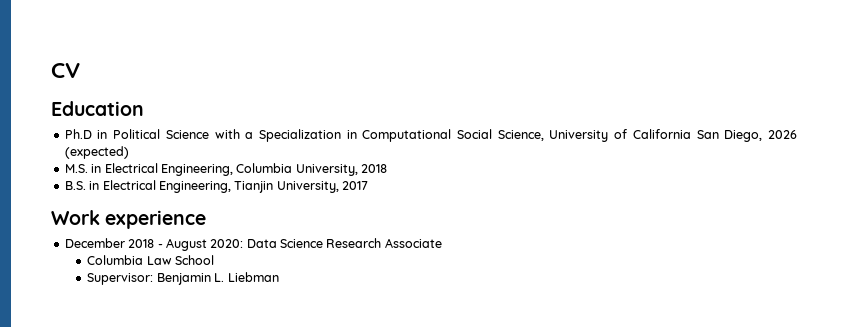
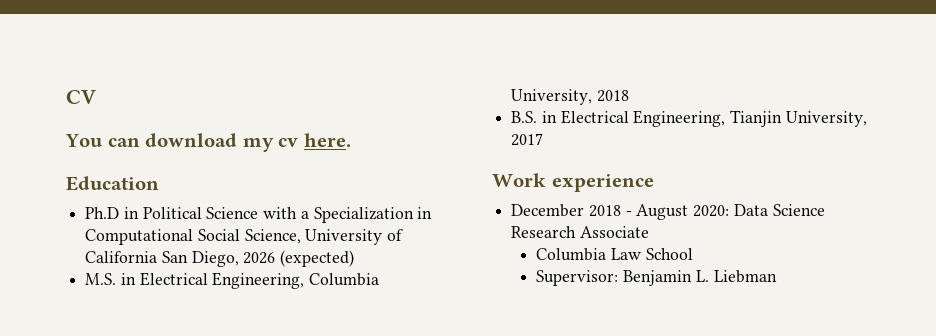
+ You can download my cv here.

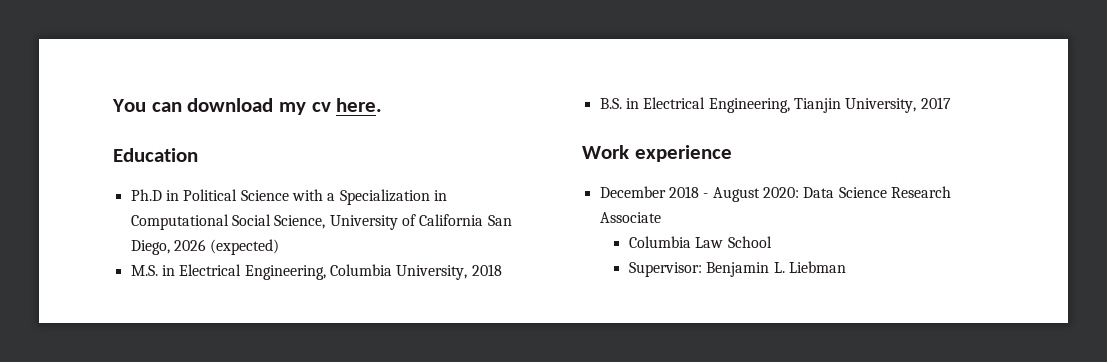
- CV

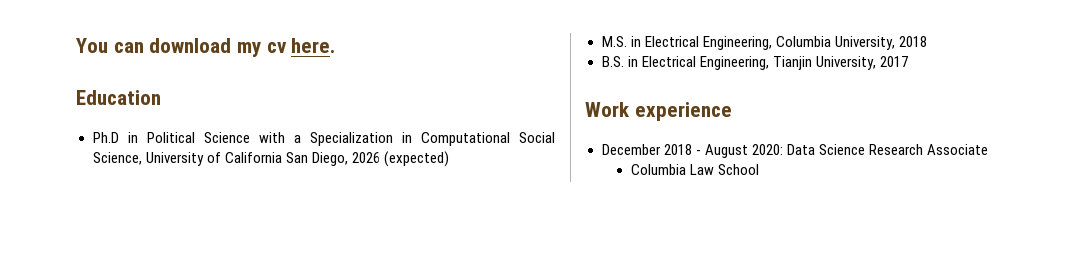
- Supervisor: Benjamin L. Liebman

